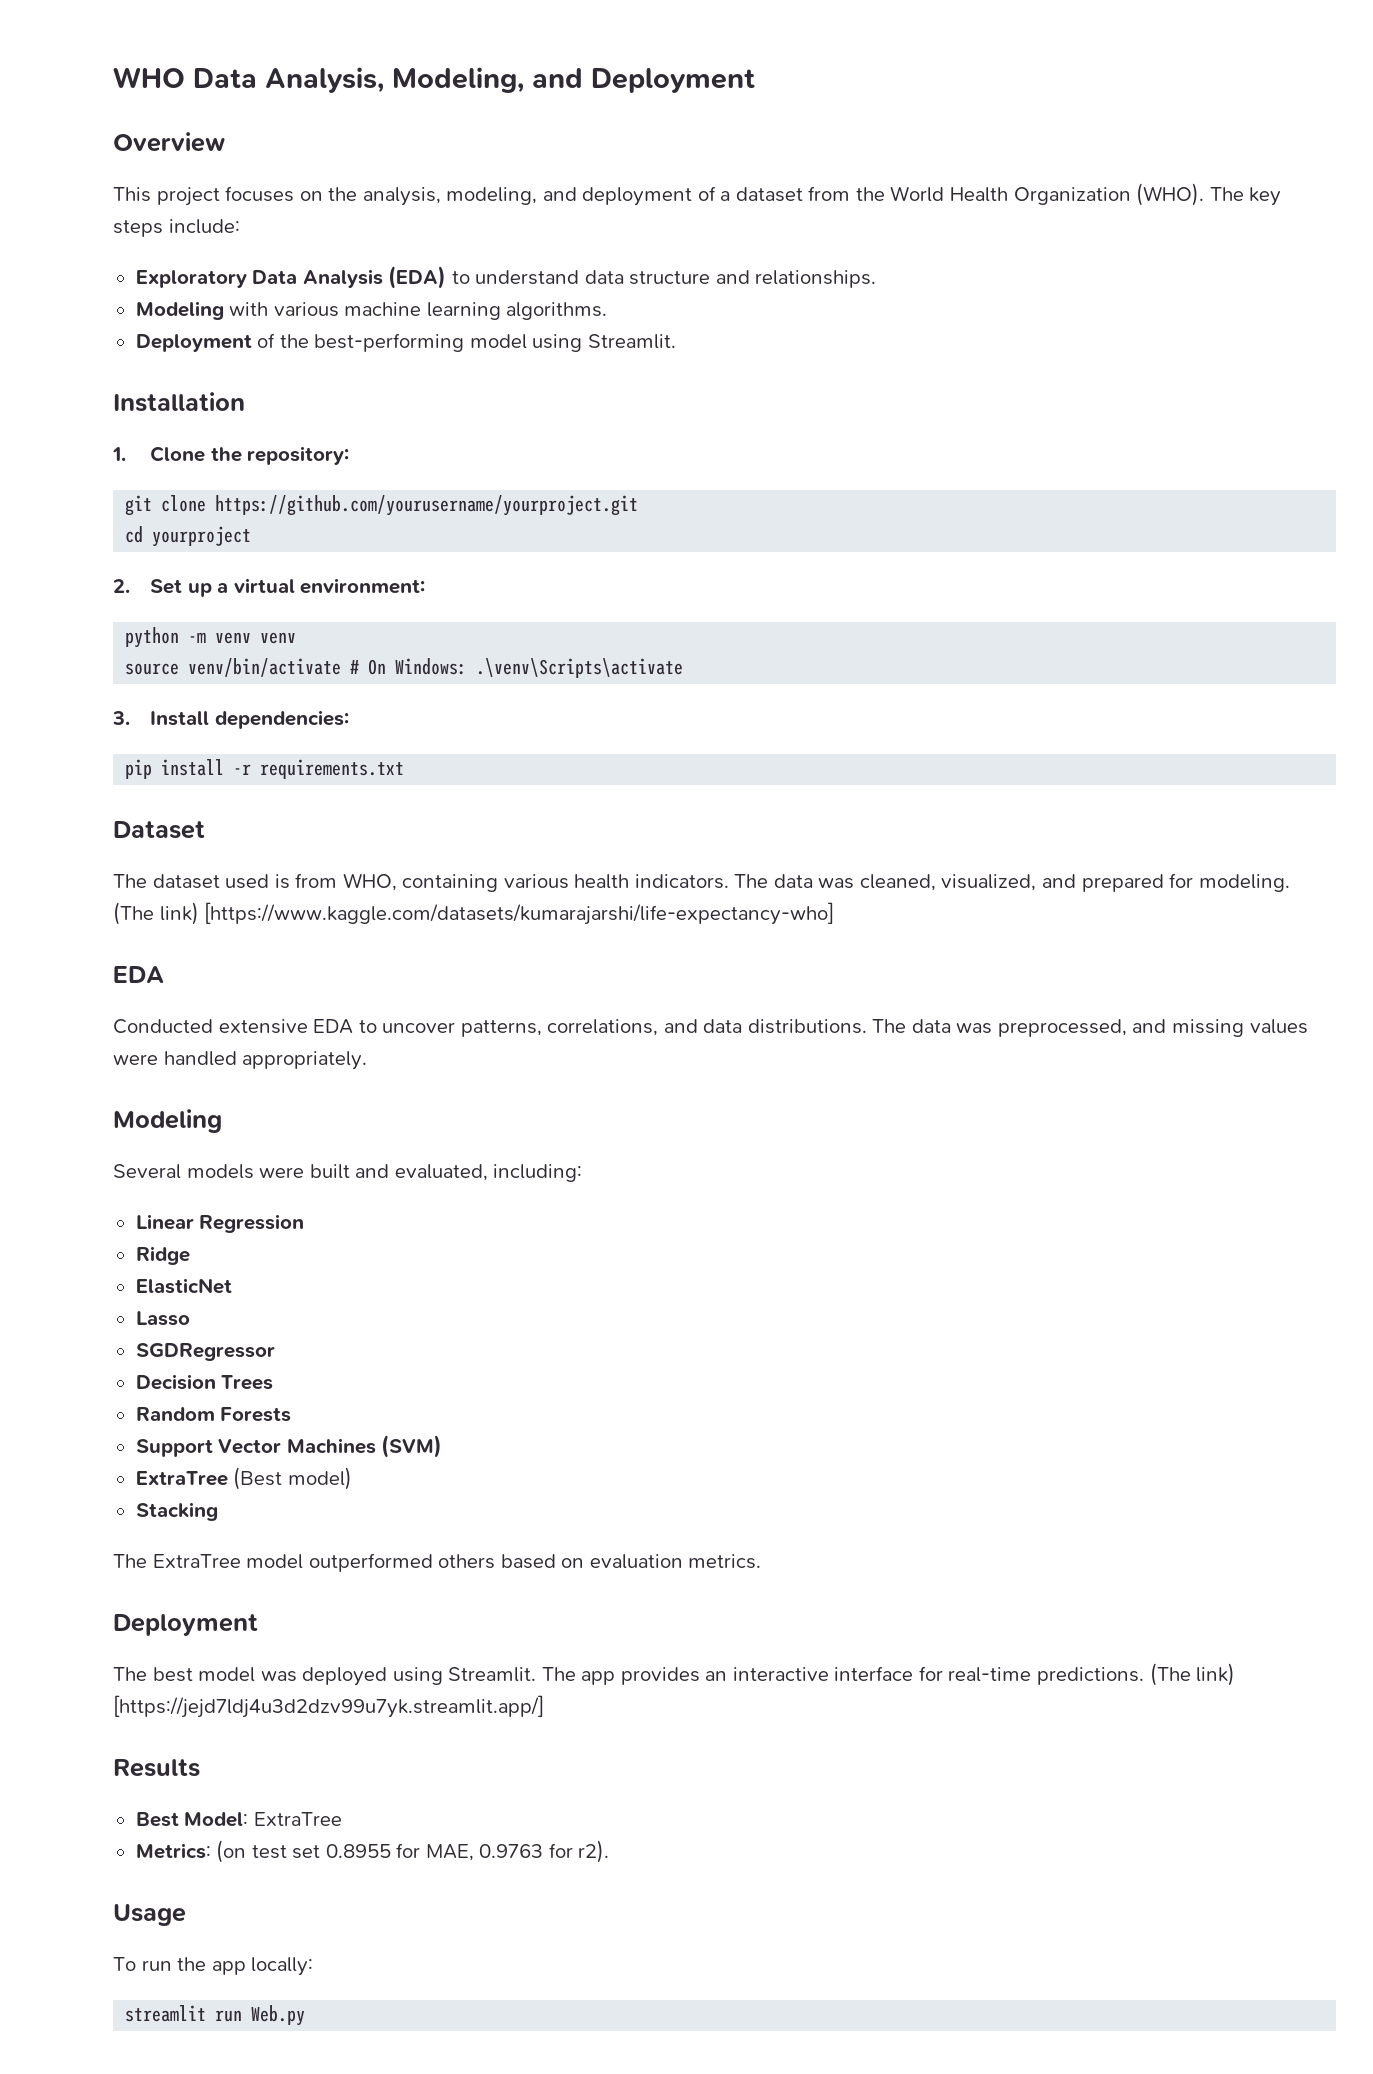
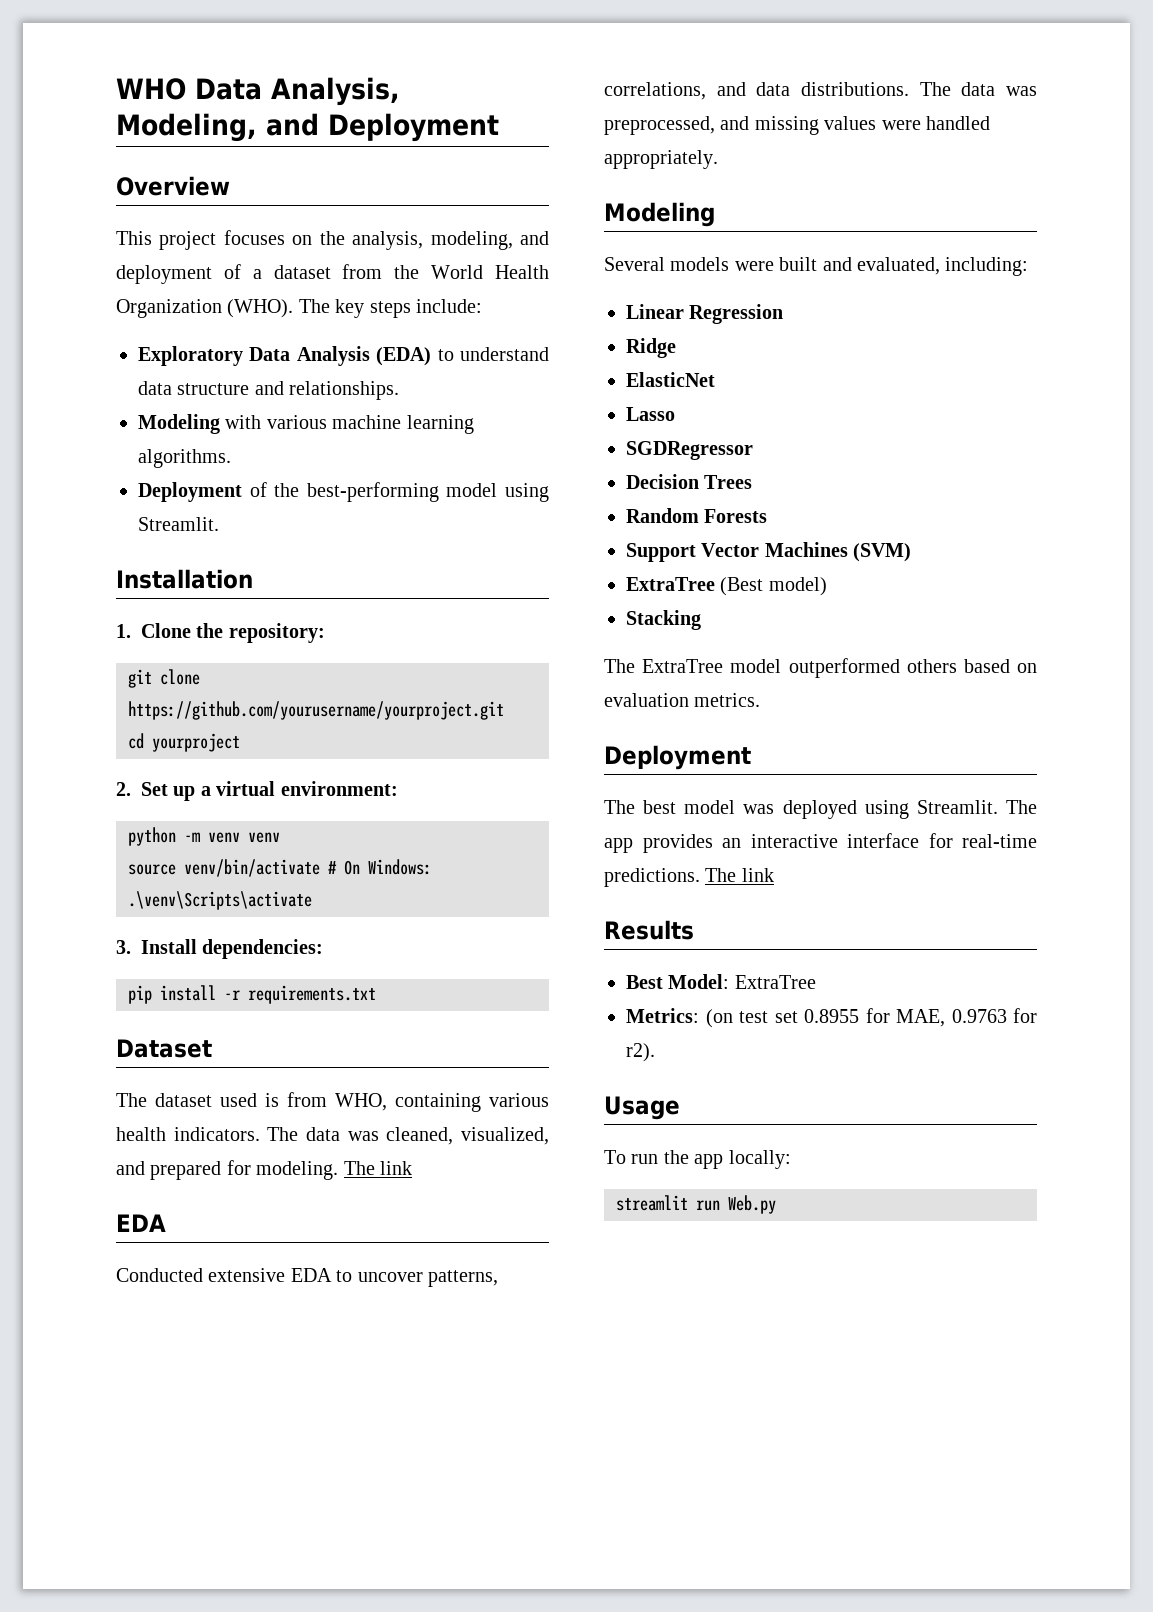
- The data was cleaned, visualized, and prepared for modeling. (The link) [https://www.kaggle.com/datasets/kumarajarshi/life-expectancy-who]
+ The data was cleaned, visualized, and prepared for modeling. The link
- The app provides an interactive interface for real-time predictions. (The link) [https://jejd7ldj4u3d2dzv99u7yk.streamlit.app/]
+ The app provides an interactive interface for real-time predictions. The link

